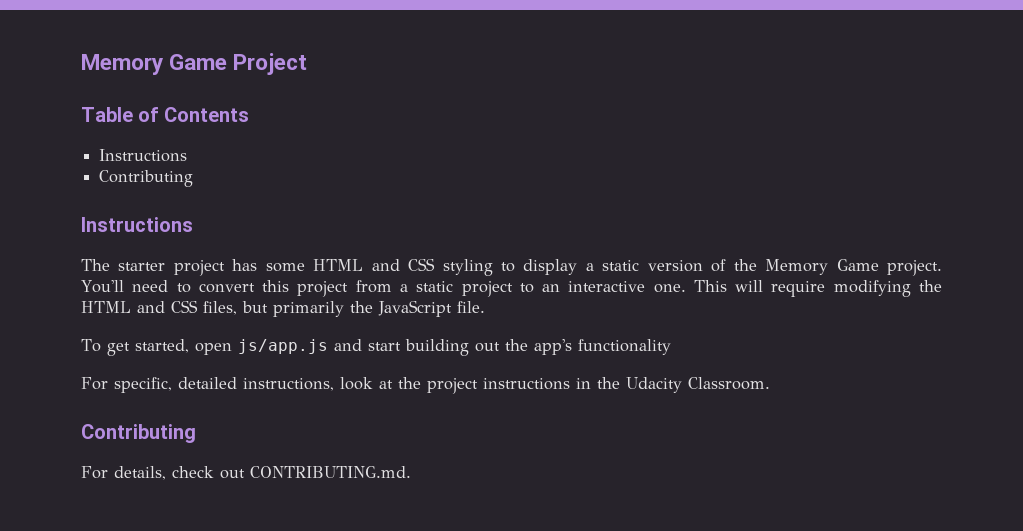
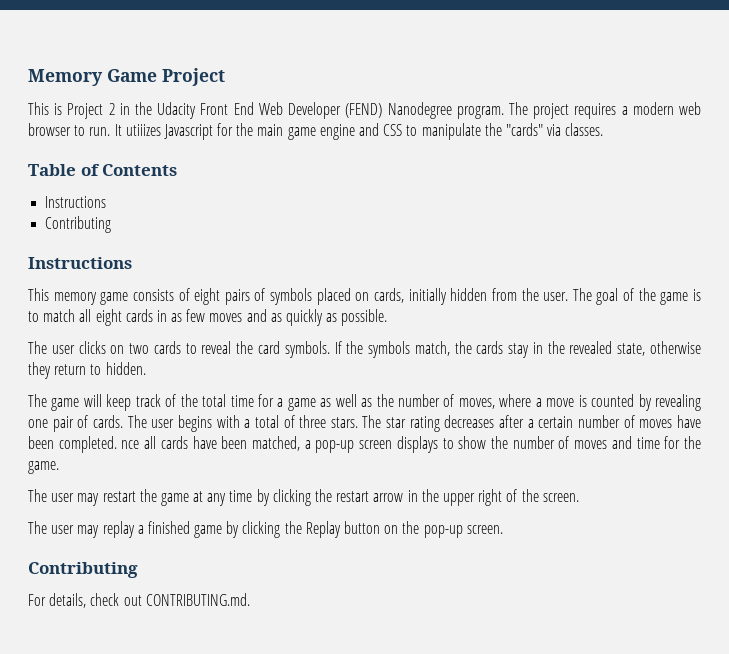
+ This is Project 2 in the Udacity Front End Web Developer (FEND) Nanodegree program. The project requires a modern web browser to run. It utiiizes Javascript for the main game engine and CSS to manipulate the "cards" via classes.
- The starter project has some HTML and CSS styling to display a static version of the Memory Game project. You'll need to convert this project from a static project to an interactive one. This will require modifying the HTML and CSS files, but primarily the JavaScript file.
- To get started, open js/app.js and start building out the app's functionality
- For specific, detailed instructions, look at the project instructions in the Udacity Classroom.
+ This memory game consists of eight pairs of symbols placed on cards, initially hidden from the user. The goal of the game is to match all eight cards in as few moves and as quickly as possible.
+ The user clicks on two cards to reveal the card symbols. If the symbols match, the cards stay in the revealed state, otherwise they return to hidden.
+ The game will keep track of the total time for a game as well as the number of moves, where a move is counted by revealing one pair of cards. The user begins with a total of three stars. The star rating decreases after a certain number of moves have been completed. nce all cards have been matched, a pop-up screen displays to show the number of moves and time for the game.
+ The user may restart the game at any time by clicking the restart arrow in the upper right of the screen.
+ The user may replay a finished game by clicking the Replay button on the pop-up screen.

